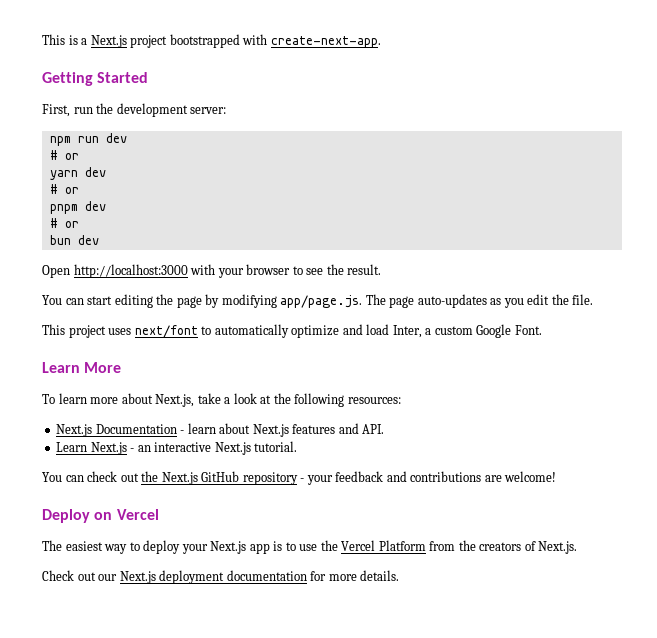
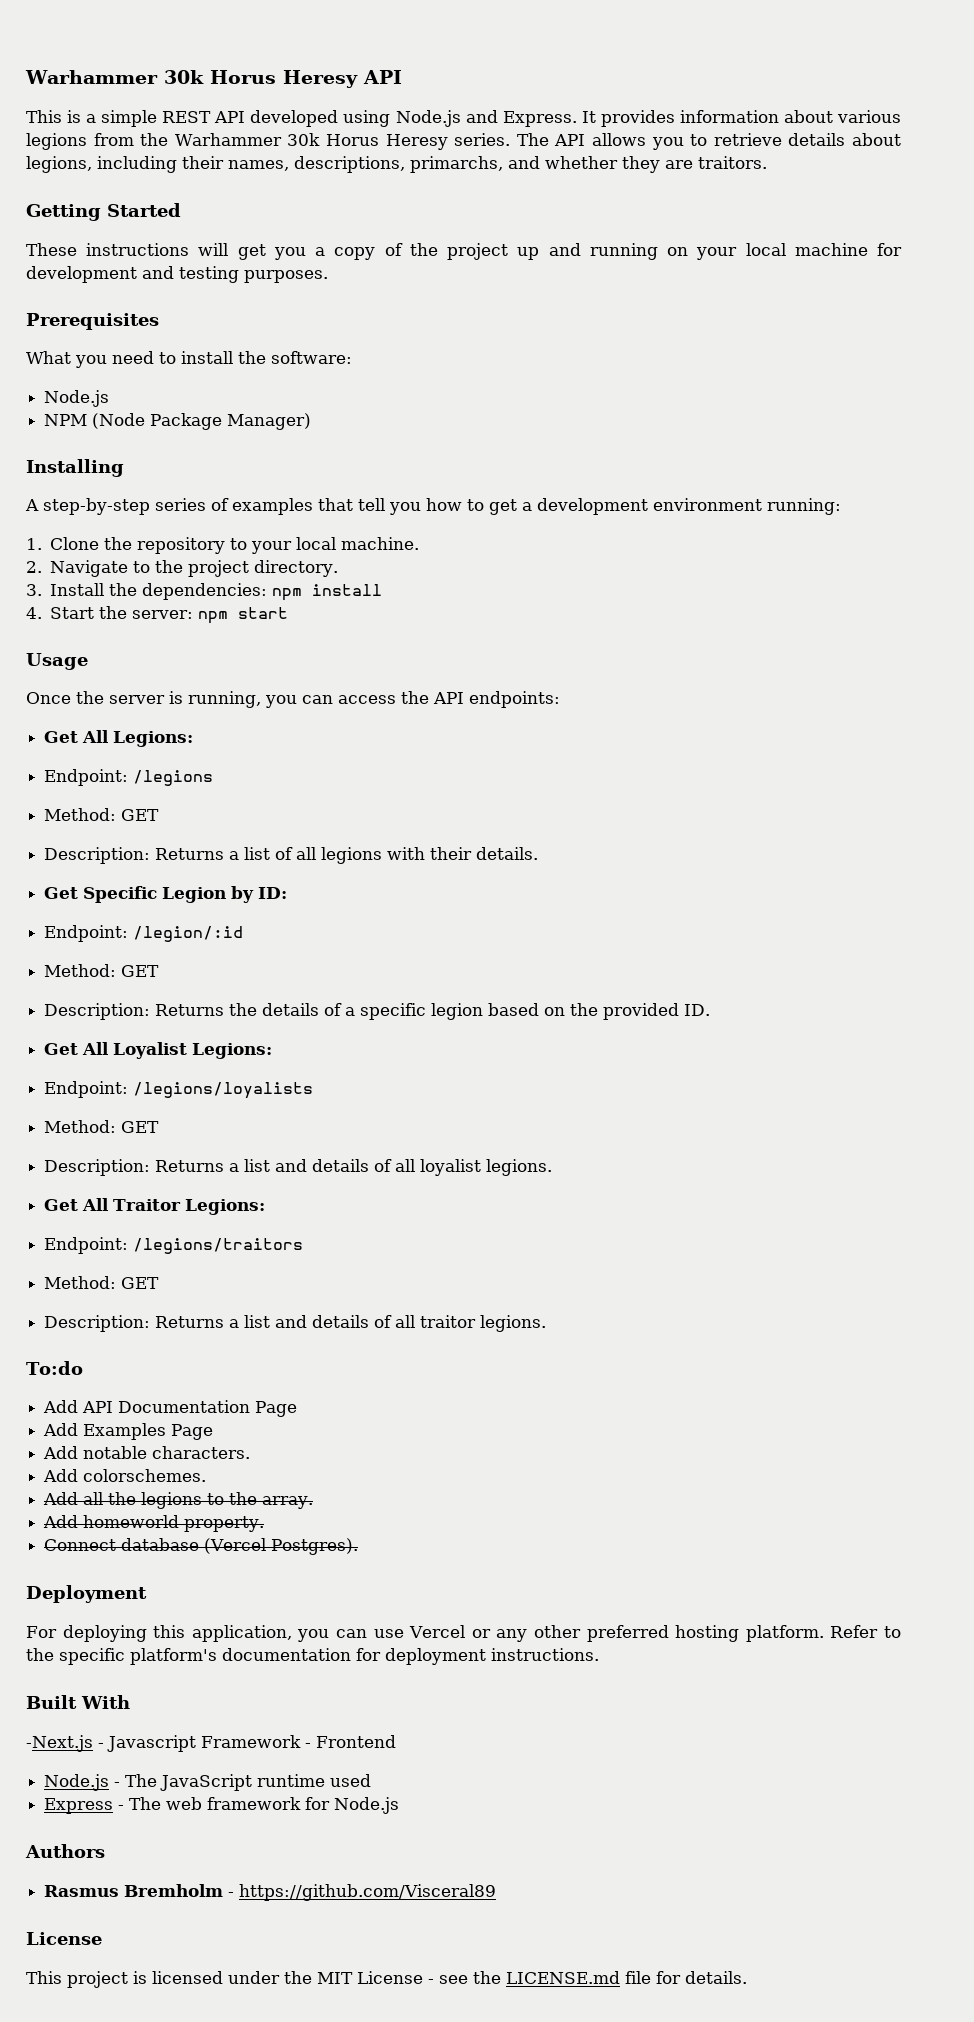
- This is a Next.js project bootstrapped with create-next-app.
+ Warhammer 30k Horus Heresy API
+ This is a simple REST API developed using Node.js and Express. It provides information about various legions from the Warhammer 30k Horus Heresy series. The API allows you to retrieve details about legions, including their names, descriptions, primarchs, and whether they are traitors.
  Getting Started
- First, run the development server:
- npm run dev
- # or
- yarn dev
- # or
- pnpm dev
- # or
- bun dev
- Open http://localhost:3000 with your browser to see the result.
- You can start editing the page by modifying app/page.js. The page auto-updates as you edit the file.
- This project uses next/font to automatically optimize and load Inter, a custom Google Font.
- Learn More
- To learn more about Next.js, take a look at the following resources:
- Next.js Documentation - learn about Next.js features and API.
- Learn Next.js - an interactive Next.js tutorial.
- You can check out the Next.js GitHub repository - your feedback and contributions are welcome!
- Deploy on Vercel
- The easiest way to deploy your Next.js app is to use the Vercel Platform from the creators of Next.js.
- Check out our Next.js deployment documentation for more details.
+ These instructions will get you a copy of the project up and running on your local machine for development and testing purposes.
+ Prerequisites
+ What you need to install the software:
+ Node.js
+ NPM (Node Package Manager)
+ Installing
+ A step-by-step series of examples that tell you how to get a development environment running:
+ 1. Clone the repository to your local machine.
+ 2. Navigate to the project directory.
+ 3. Install the dependencies: npm install
+ 4. Start the server: npm start
+ Usage
+ Once the server is running, you can access the API endpoints:
+ Get All Legions:
+ Endpoint: /legions
+ Method: GET
+ Description: Returns a list of all legions with their details.
+ Get Specific Legion by ID:
+ Endpoint: /legion/:id
+ Method: GET
+ Description: Returns the details of a specific legion based on the provided ID.
+ Get All Loyalist Legions:
+ Endpoint: /legions/loyalists
+ Method: GET
+ Description: Returns a list and details of all loyalist legions.
+ Get All Traitor Legions:
+ Endpoint: /legions/traitors
+ Method: GET
+ Description: Returns a list and details of all traitor legions.
+ To:do
+ Add API Documentation Page
+ Add Examples Page
+ Add notable characters.
+ Add colorschemes.
+ Add all the legions to the array.
+ Add homeworld property.
+ Connect database (Vercel Postgres).
+ Deployment
+ For deploying this application, you can use Vercel or any other preferred hosting platform. Refer to the specific platform's documentation for deployment instructions.
+ Built With
+ -Next.js - Javascript Framework - Frontend
+ Node.js - The JavaScript runtime used
+ Express - The web framework for Node.js
+ Authors
+ Rasmus Bremholm - https://github.com/Visceral89
+ License
+ This project is licensed under the MIT License - see the LICENSE.md file for details.

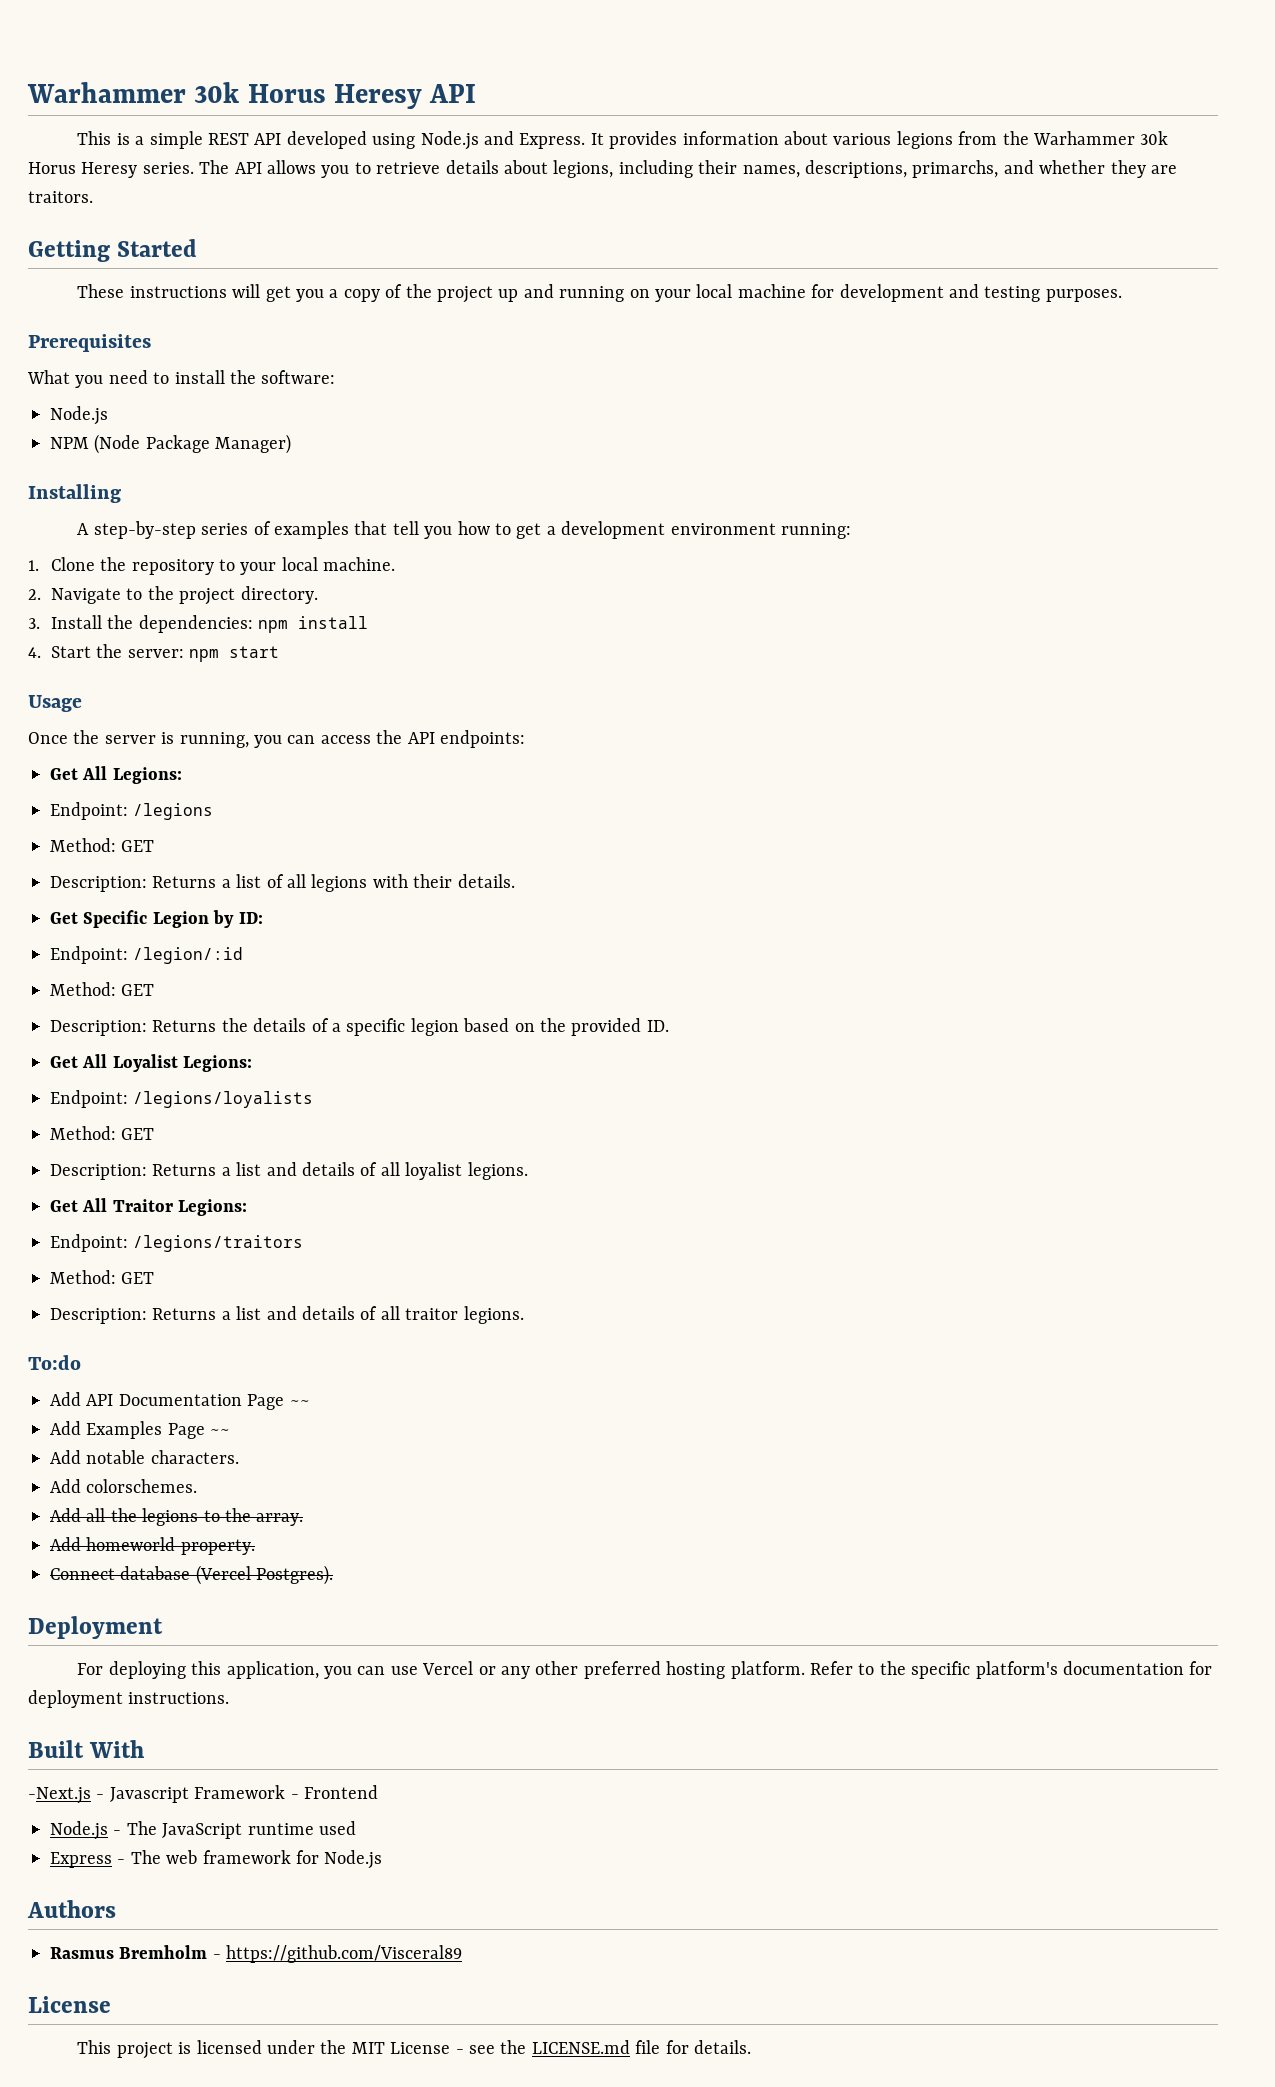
- Add API Documentation Page
+ Add API Documentation Page ~~
- Add Examples Page
+ Add Examples Page ~~

